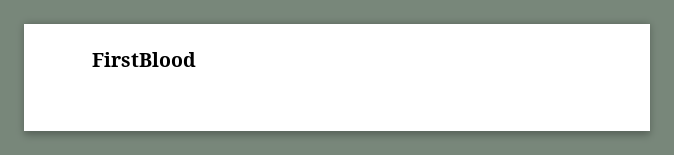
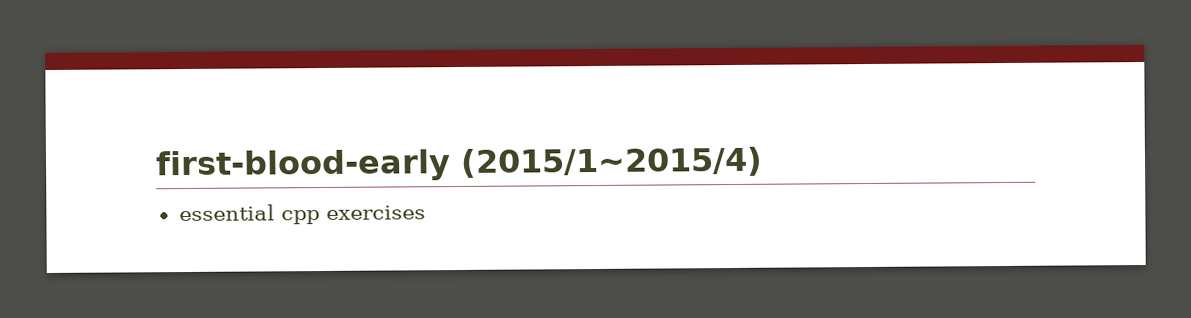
- FirstBlood
+ first-blood-early (2015/1~2015/4)
+ essential cpp exercises

